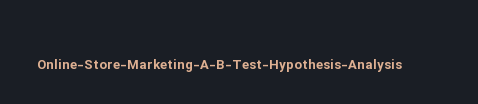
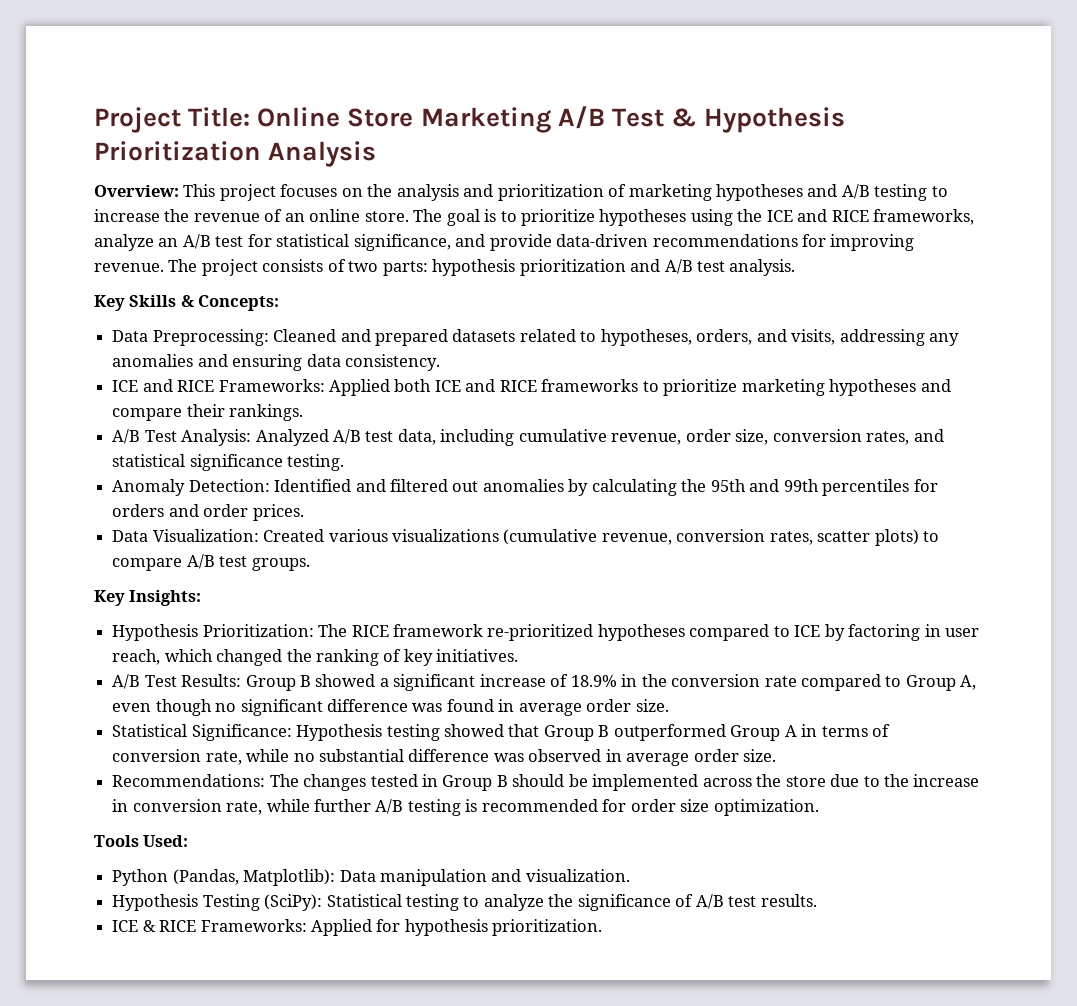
- Online-Store-Marketing-A-B-Test-Hypothesis-Analysis
+ Project Title: Online Store Marketing A/B Test & Hypothesis Prioritization Analysis
+ Overview: This project focuses on the analysis and prioritization of marketing hypotheses and A/B testing to increase the revenue of an online store. The goal is to prioritize hypotheses using the ICE and RICE frameworks, analyze an A/B test for statistical significance, and provide data-driven recommendations for improving revenue. The project consists of two parts: hypothesis prioritization and A/B test analysis.
+ Key Skills & Concepts:
+ Data Preprocessing: Cleaned and prepared datasets related to hypotheses, orders, and visits, addressing any anomalies and ensuring data consistency.
+ ICE and RICE Frameworks: Applied both ICE and RICE frameworks to prioritize marketing hypotheses and compare their rankings.
+ A/B Test Analysis: Analyzed A/B test data, including cumulative revenue, order size, conversion rates, and statistical significance testing.
+ Anomaly Detection: Identified and filtered out anomalies by calculating the 95th and 99th percentiles for orders and order prices.
+ Data Visualization: Created various visualizations (cumulative revenue, conversion rates, scatter plots) to compare A/B test groups.
+ Key Insights:
+ Hypothesis Prioritization: The RICE framework re-prioritized hypotheses compared to ICE by factoring in user reach, which changed the ranking of key initiatives.
+ A/B Test Results: Group B showed a significant increase of 18.9% in the conversion rate compared to Group A, even though no significant difference was found in average order size.
+ Statistical Significance: Hypothesis testing showed that Group B outperformed Group A in terms of conversion rate, while no substantial difference was observed in average order size.
+ Recommendations: The changes tested in Group B should be implemented across the store due to the increase in conversion rate, while further A/B testing is recommended for order size optimization.
+ Tools Used:
+ Python (Pandas, Matplotlib): Data manipulation and visualization.
+ Hypothesis Testing (SciPy): Statistical testing to analyze the significance of A/B test results.
+ ICE & RICE Frameworks: Applied for hypothesis prioritization.

